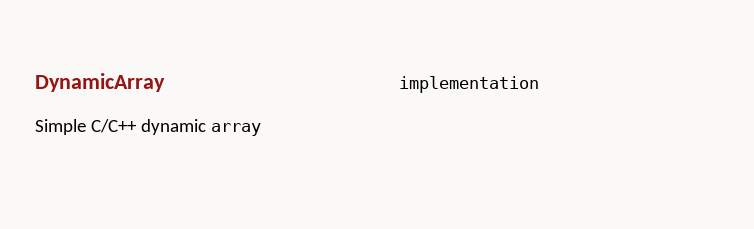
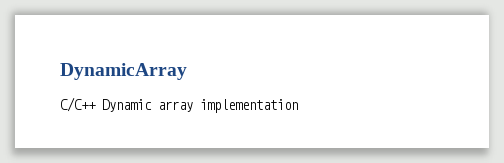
- Simple C/C++ dynamic array implementation
+ C/C++ Dynamic array implementation

